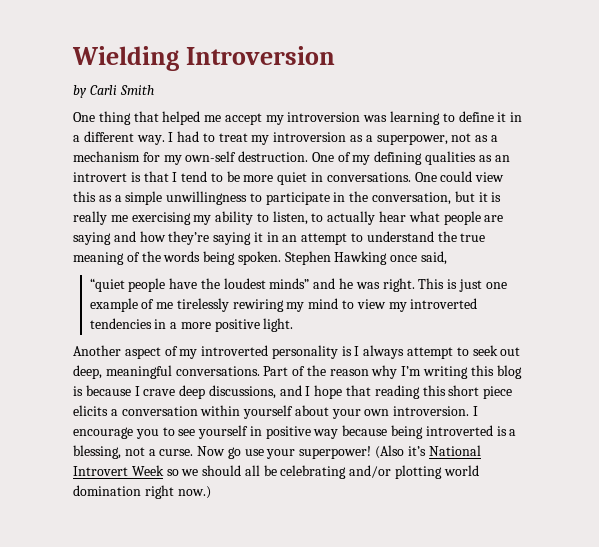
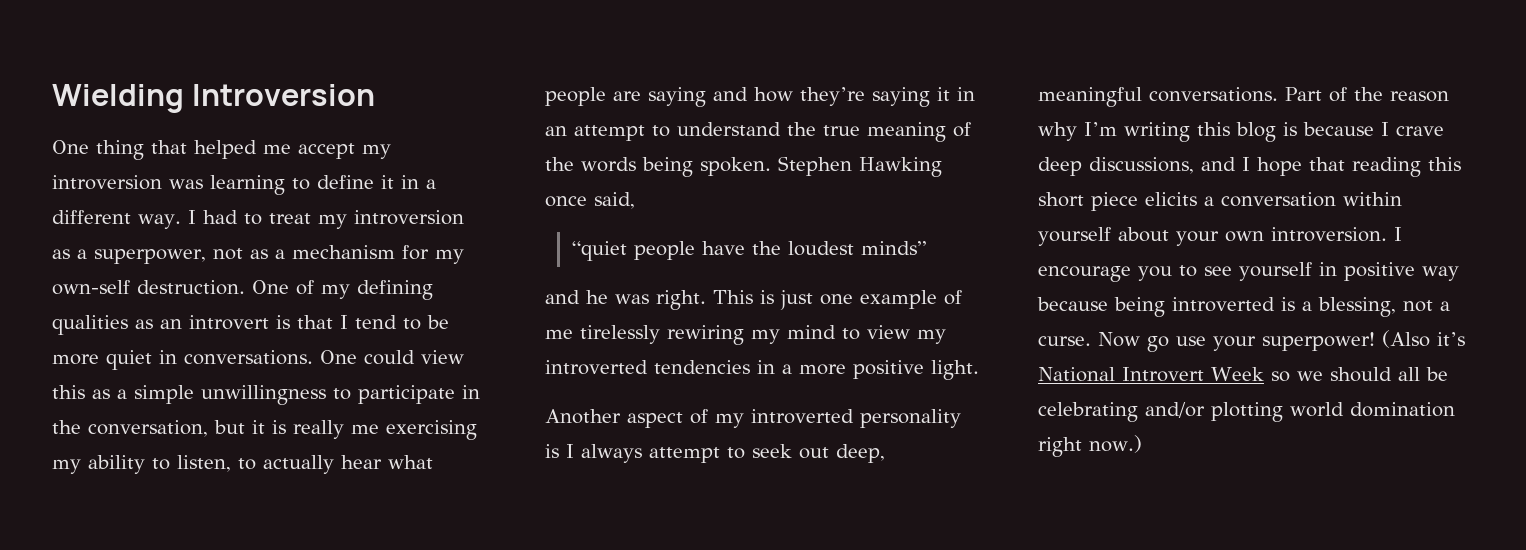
- by Carli Smith
- “quiet people have the loudest minds” and he was right.
+ “quiet people have the loudest minds”
+ and he was right.

